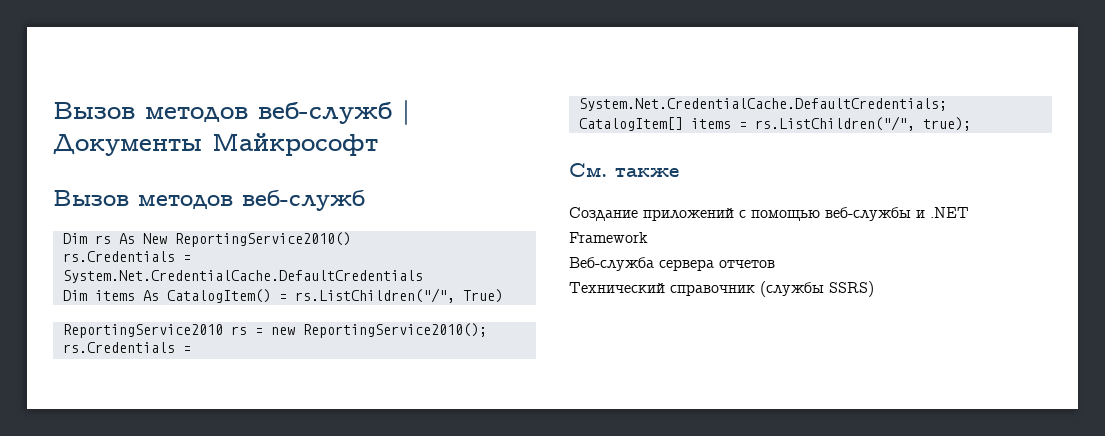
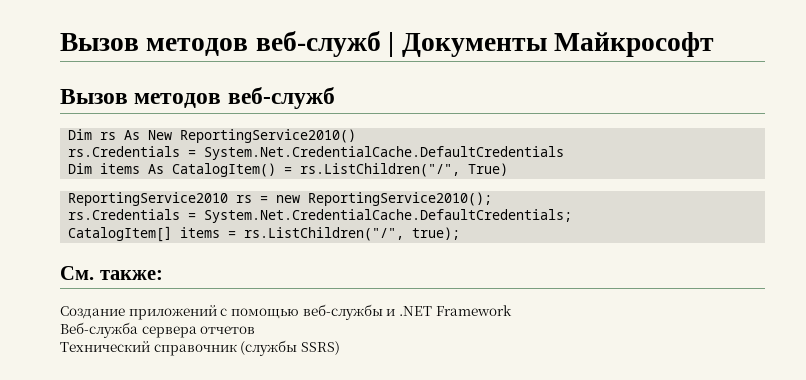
- См. также
+ См. также:

